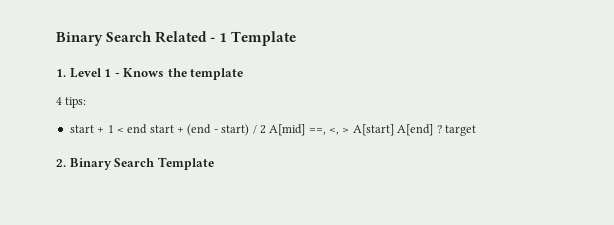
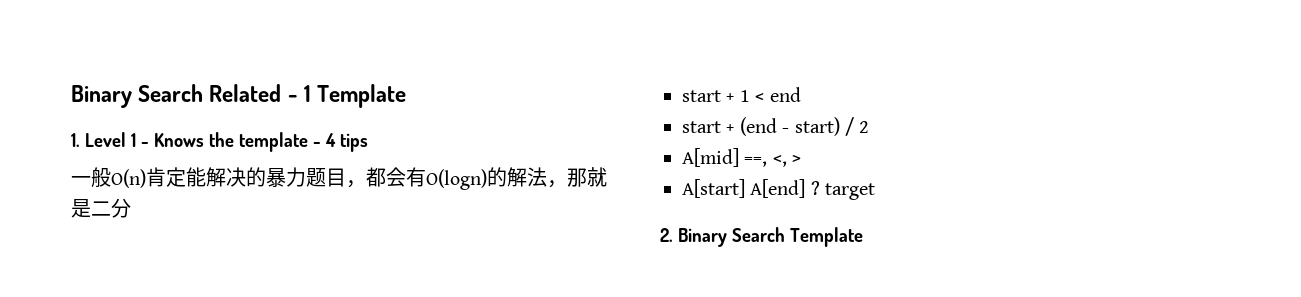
- 1. Level 1 - Knows the template
- 4 tips:
+ 1. Level 1 - Knows the template - 4 tips
+ 一般O(n)肯定能解决的暴力题目，都会有O(logn)的解法，那就是二分
- start + 1 < end start + (end - start) / 2 A[mid] ==, <, > A[start] A[end] ? target
+ start + 1 < end
+ start + (end - start) / 2
+ A[mid] ==, <, >
+ A[start] A[end] ? target

